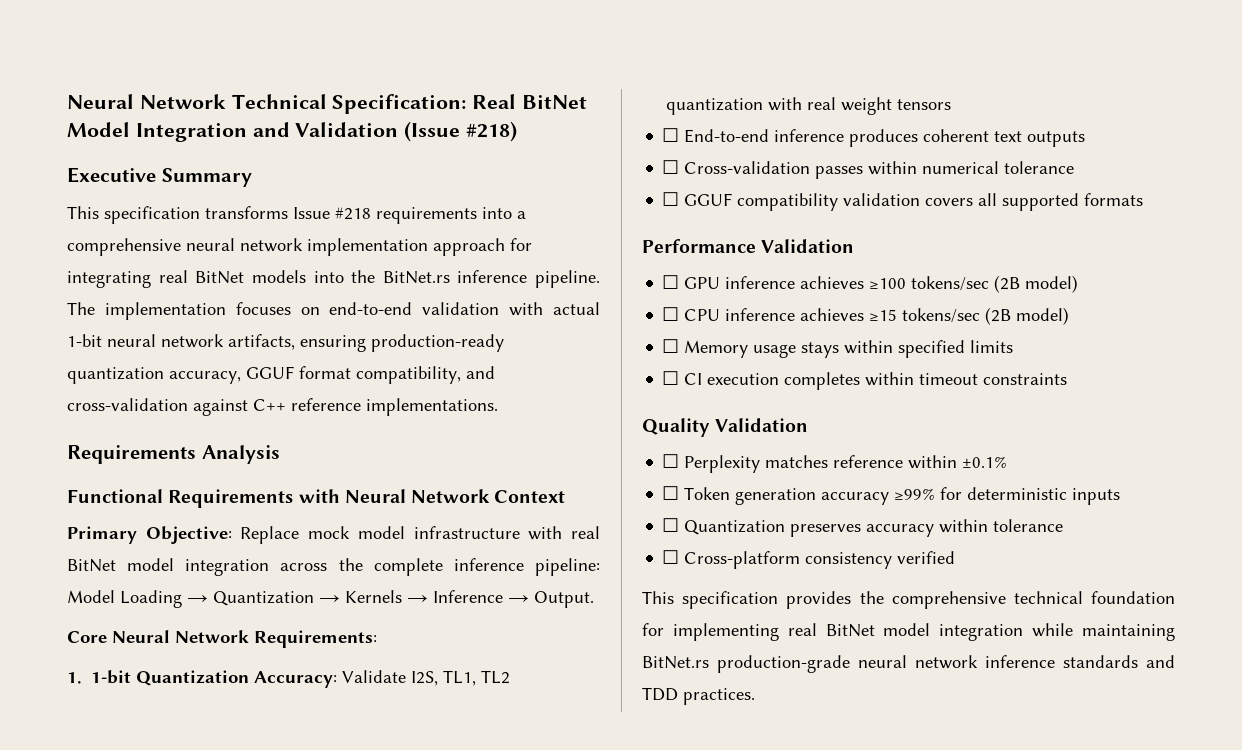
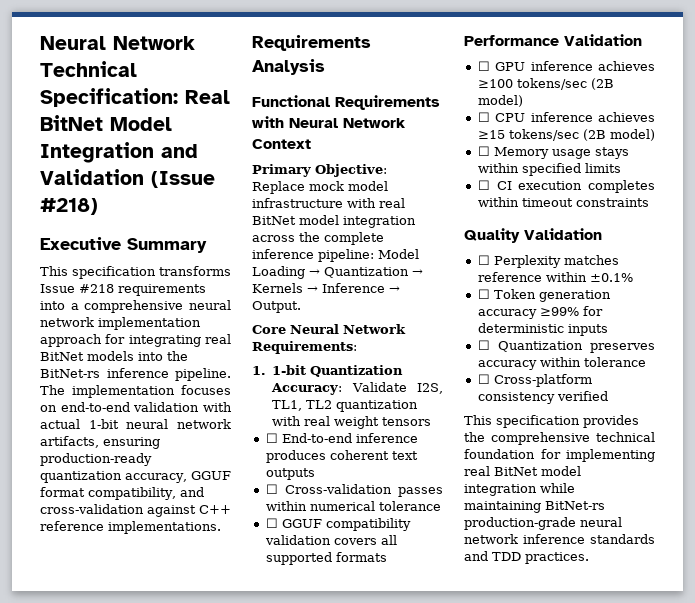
- This specification transforms Issue #218 requirements into a comprehensive neural network implementation approach for integrating real BitNet models into the BitNet.rs inference pipeline.
+ This specification transforms Issue #218 requirements into a comprehensive neural network implementation approach for integrating real BitNet models into the BitNet-rs inference pipeline.
- This specification provides the comprehensive technical foundation for implementing real BitNet model integration while maintaining BitNet.rs production-grade neural network inference standards and TDD practices.
+ This specification provides the comprehensive technical foundation for implementing real BitNet model integration while maintaining BitNet-rs production-grade neural network inference standards and TDD practices.

